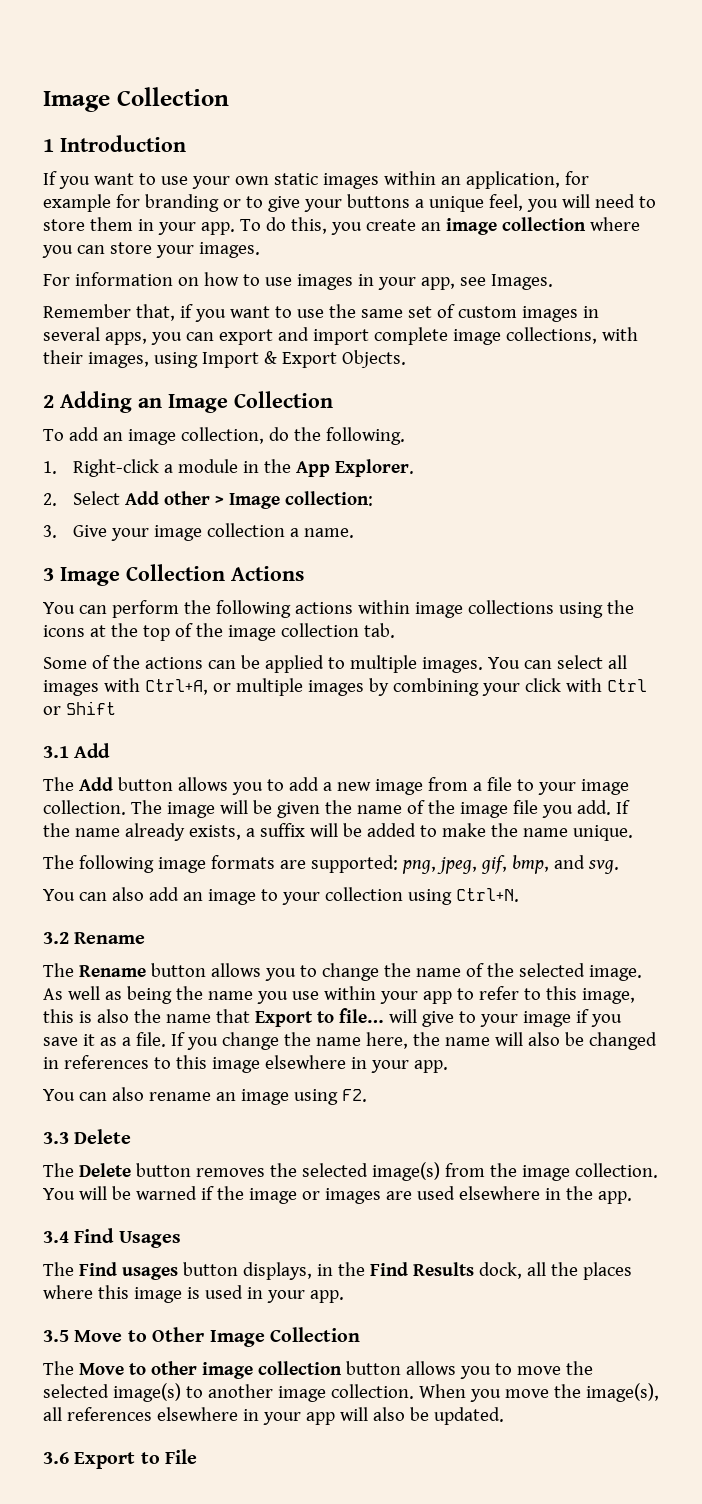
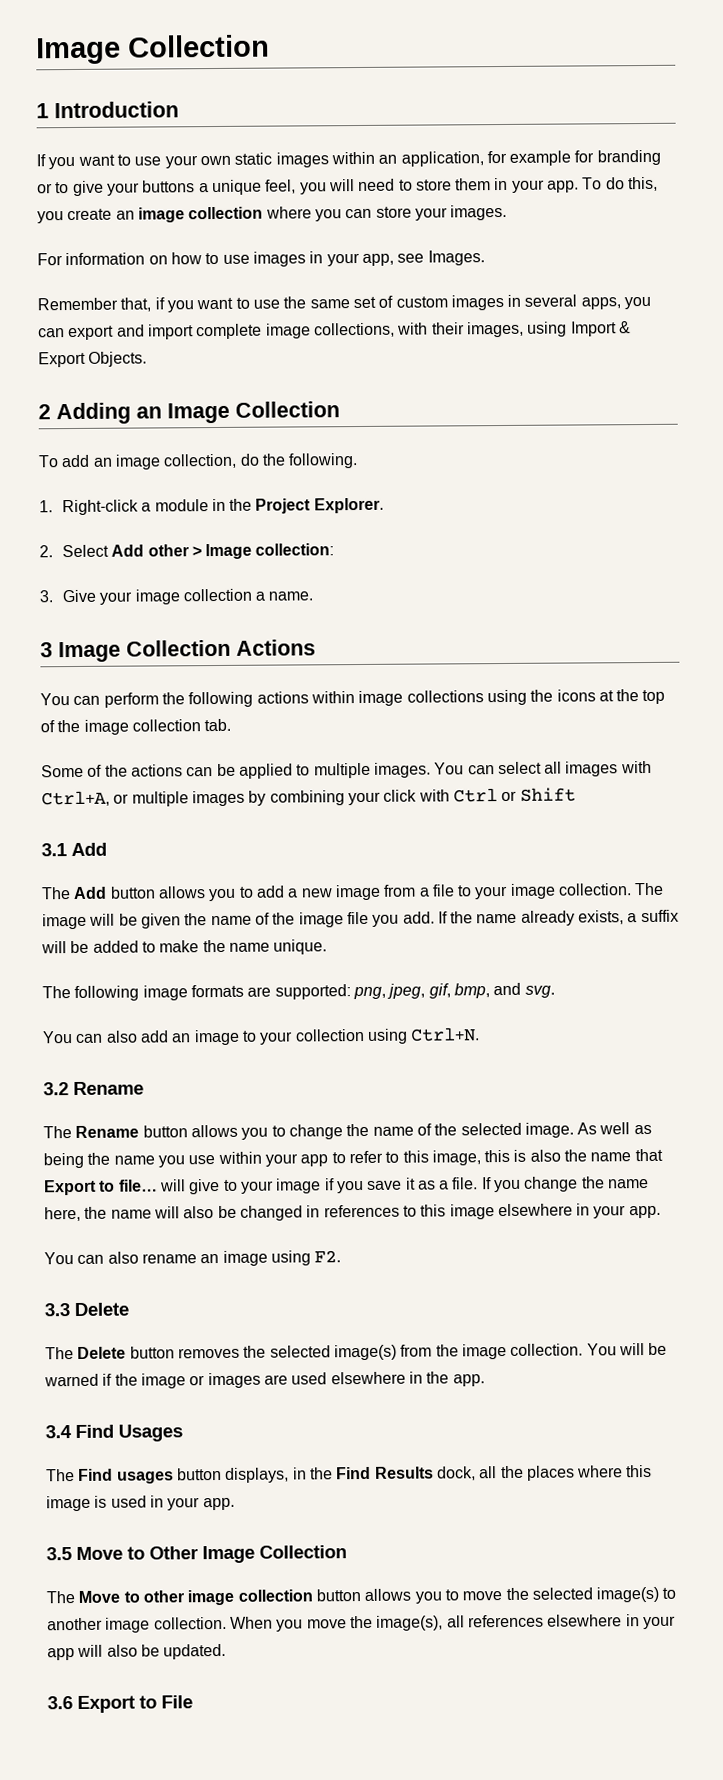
- 1. Right-click a module in the App Explorer.
+ 1. Right-click a module in the Project Explorer.

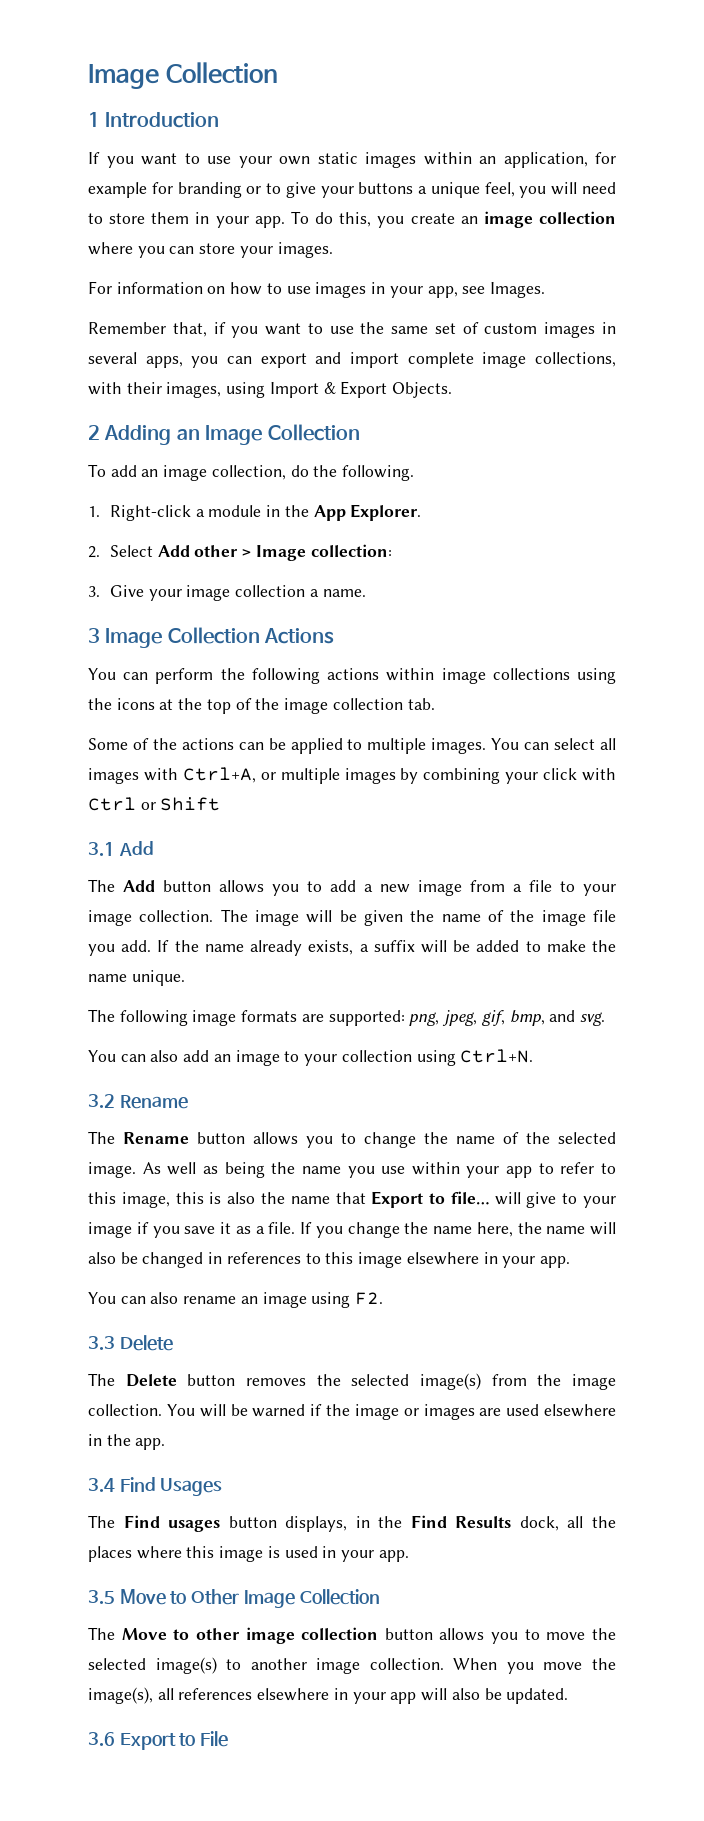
- 1. Right-click a module in the Project Explorer.
+ 1. Right-click a module in the App Explorer.

